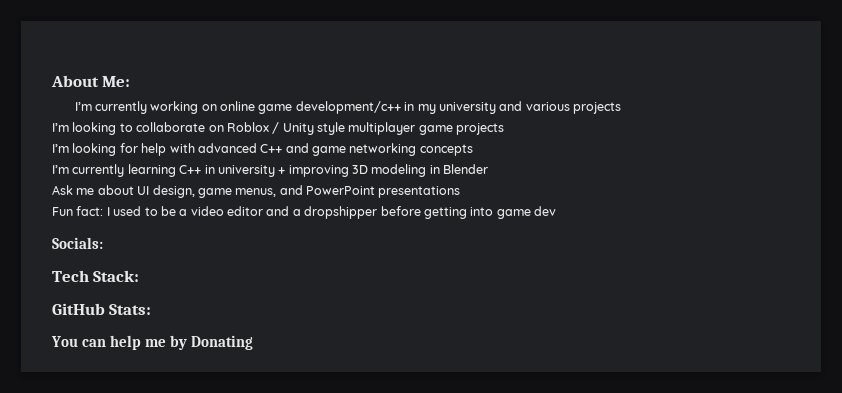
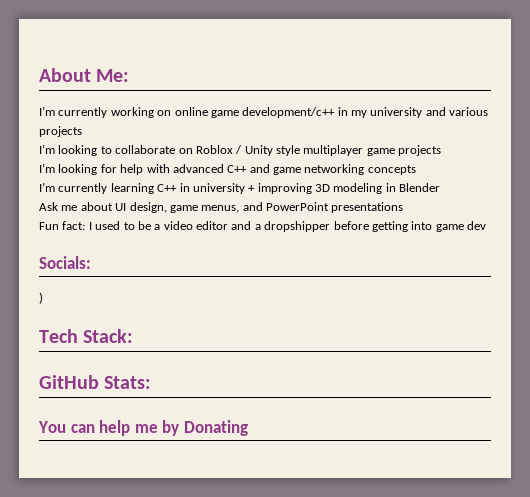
+ )

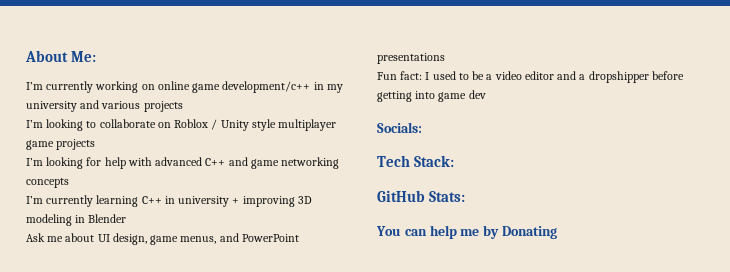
- )

